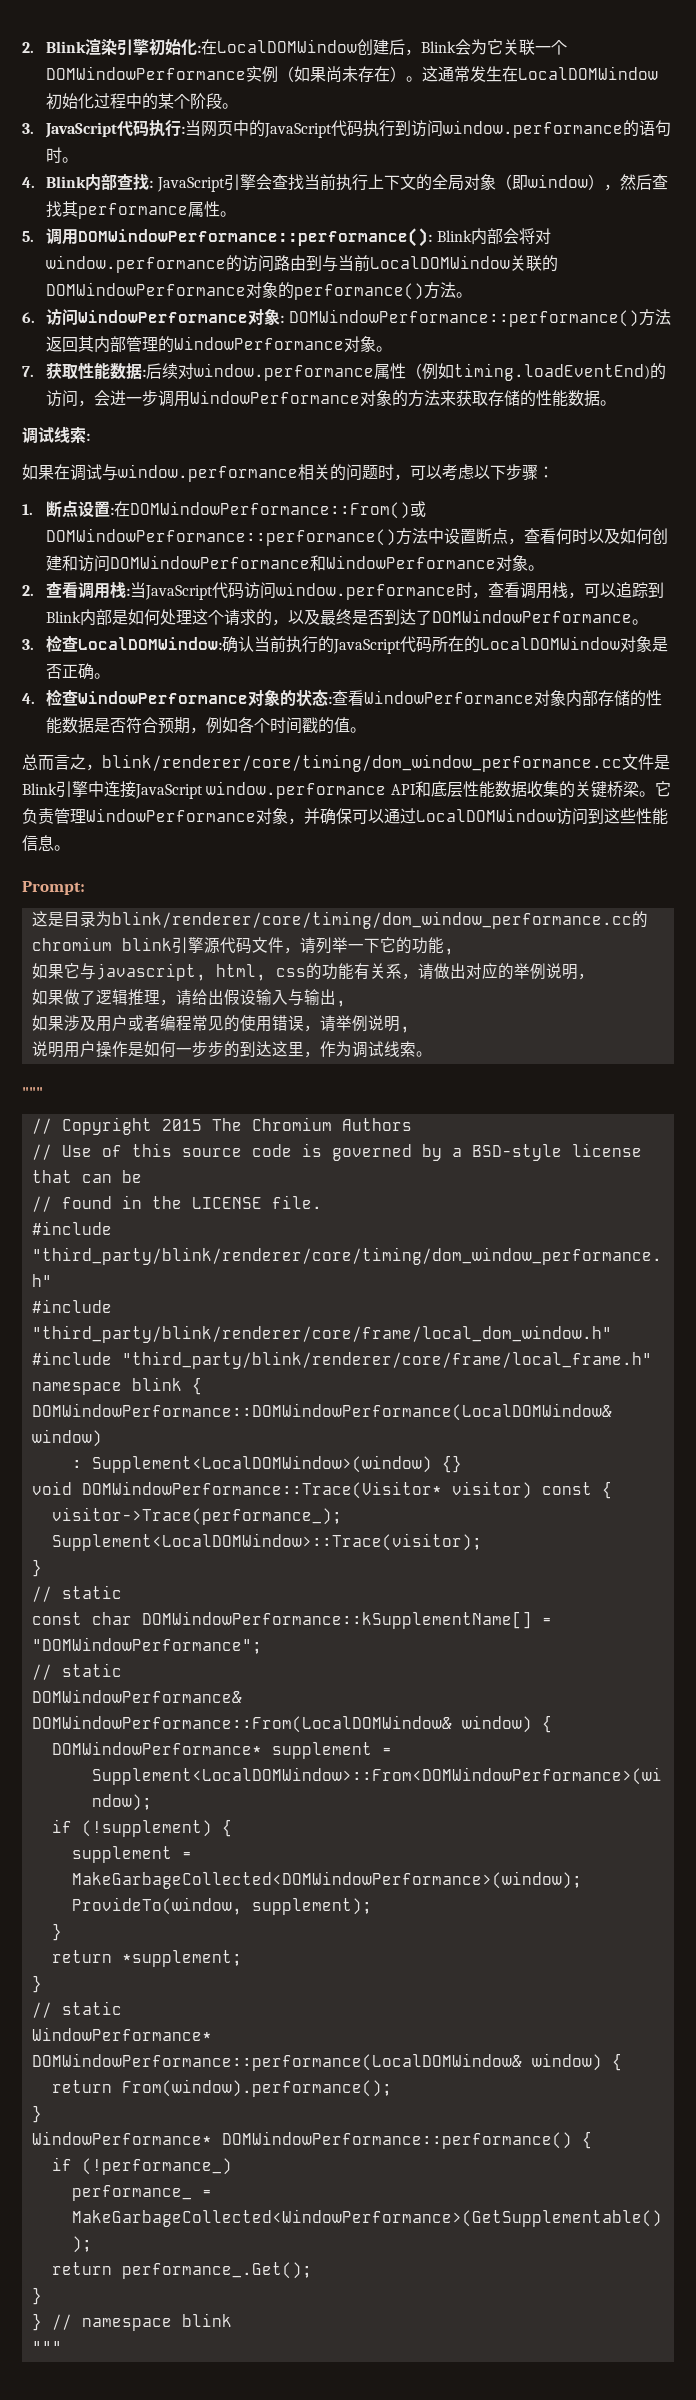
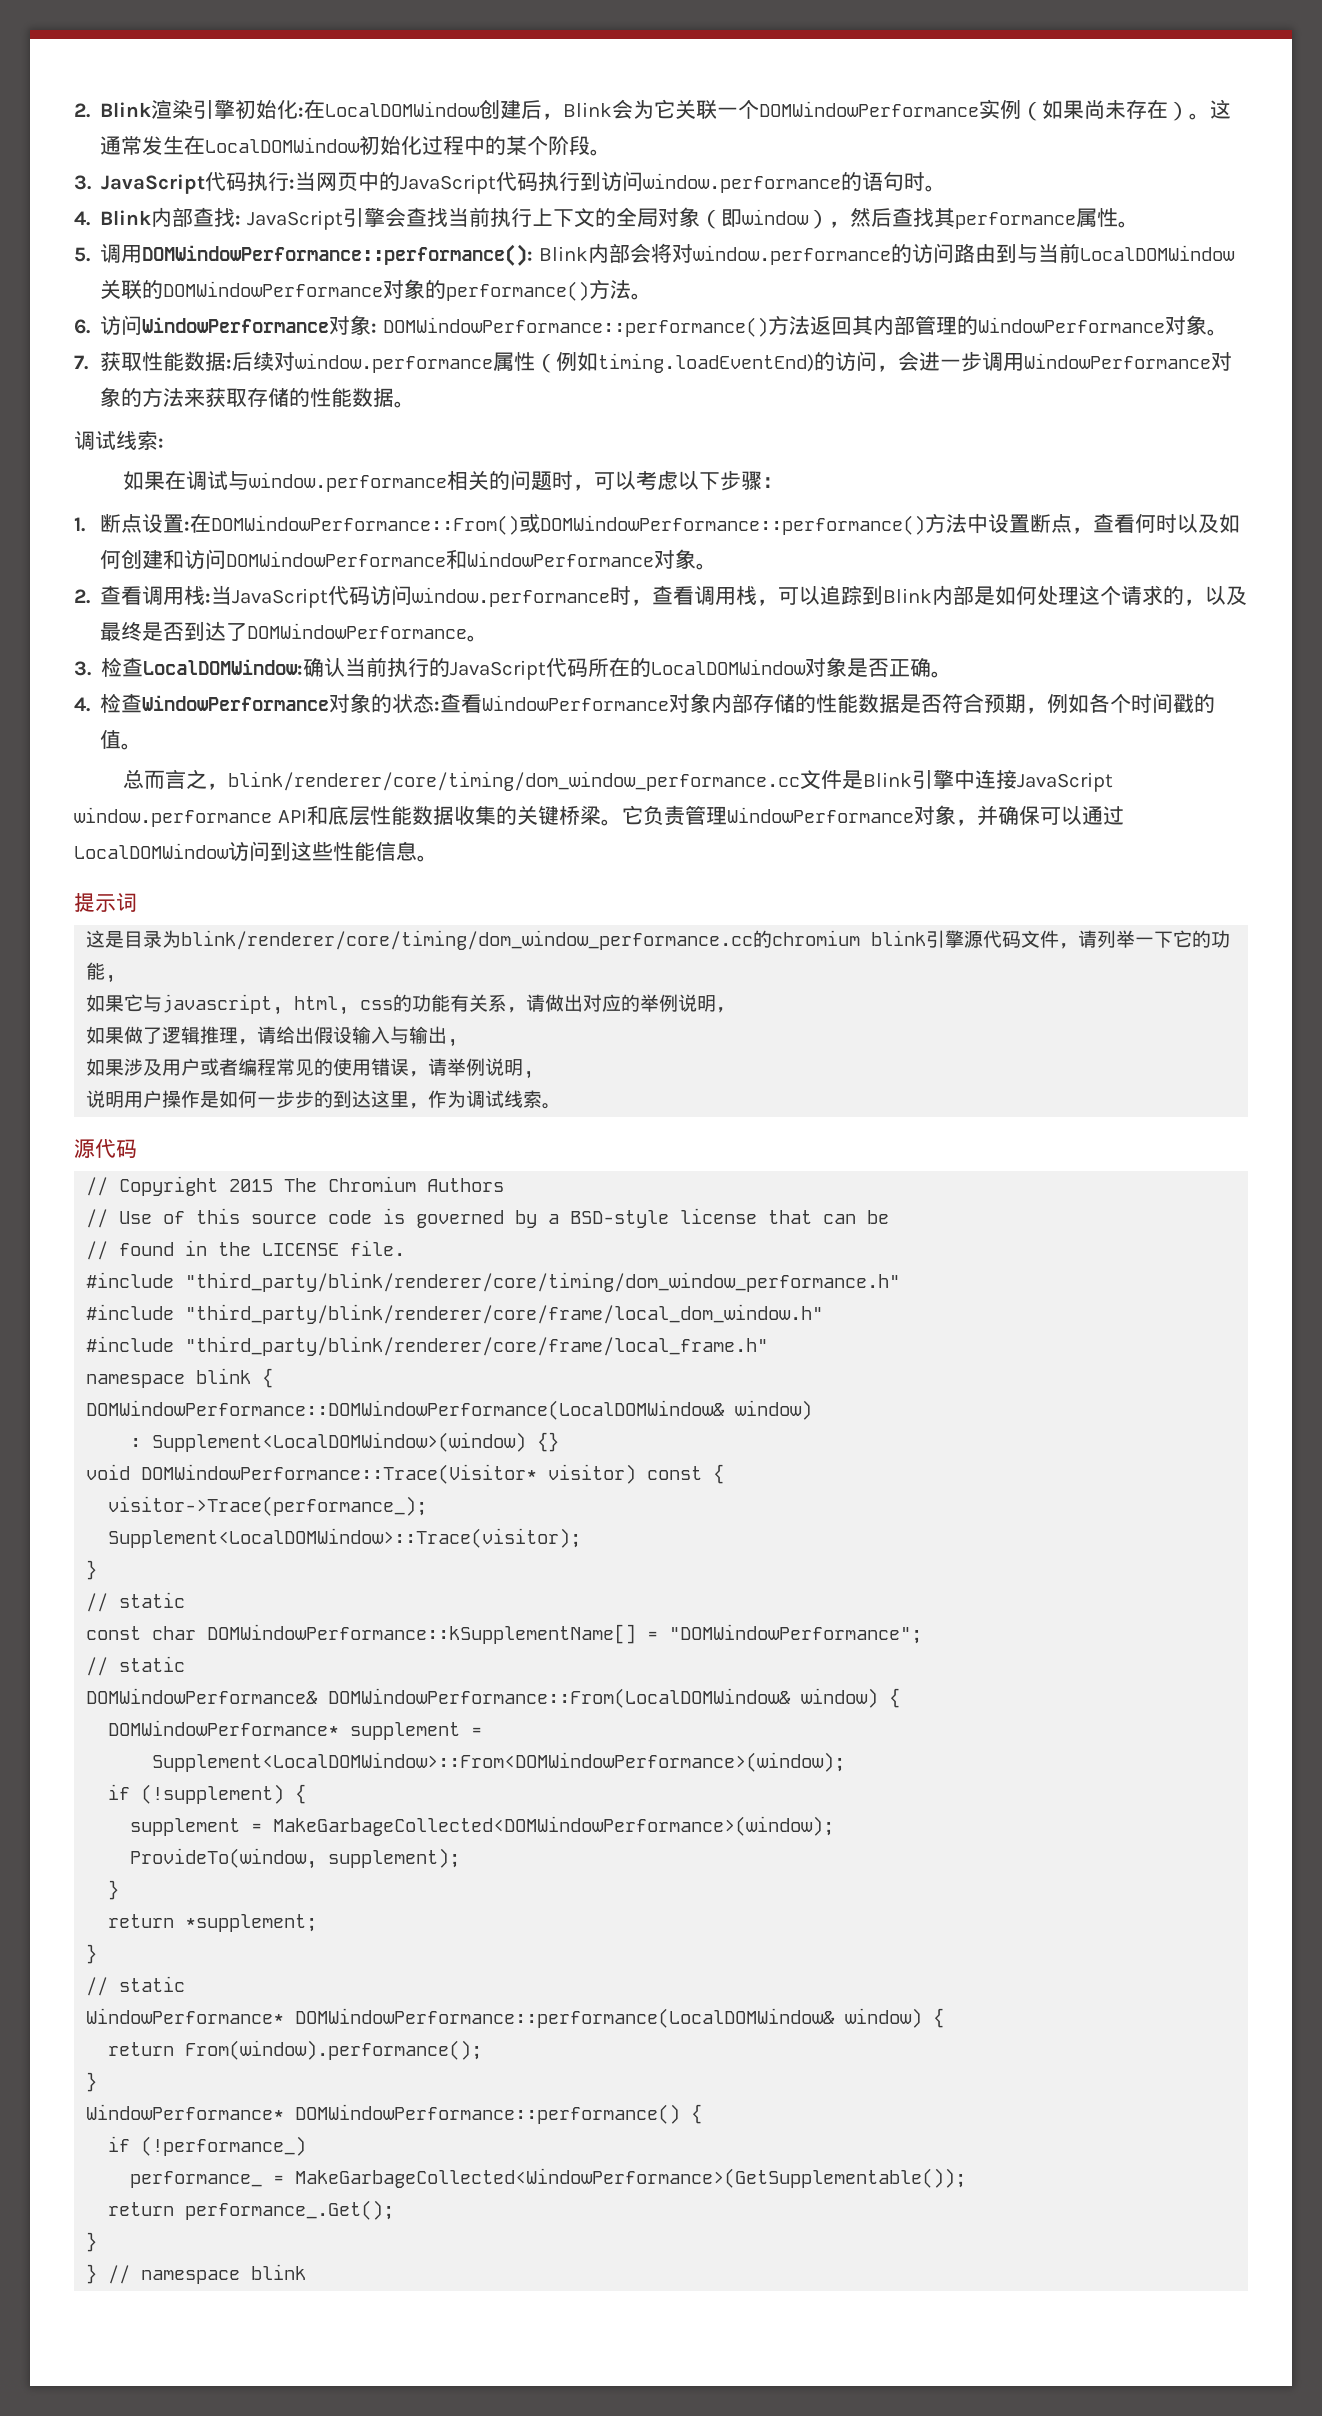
- Prompt:
+ 提示词
  说明用户操作是如何一步步的到达这里，作为调试线索。
- """
+ 源代码
  } // namespace blink
- """

